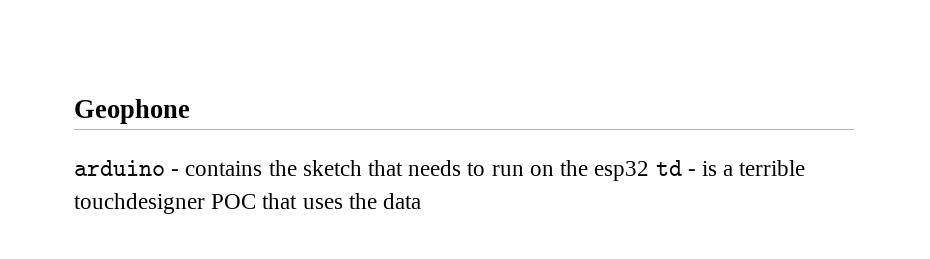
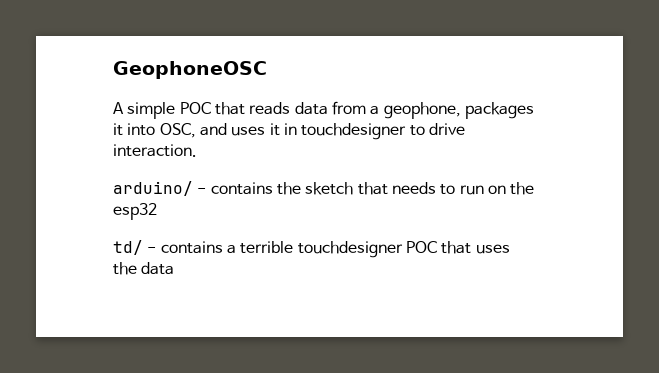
- Geophone
- arduino - contains the sketch that needs to run on the esp32 td - is a terrible touchdesigner POC that uses the data
+ GeophoneOSC
+ A simple POC that reads data from a geophone, packages it into OSC, and uses it in touchdesigner to drive interaction.
+ arduino/ - contains the sketch that needs to run on the esp32
+ td/ - contains a terrible touchdesigner POC that uses the data

